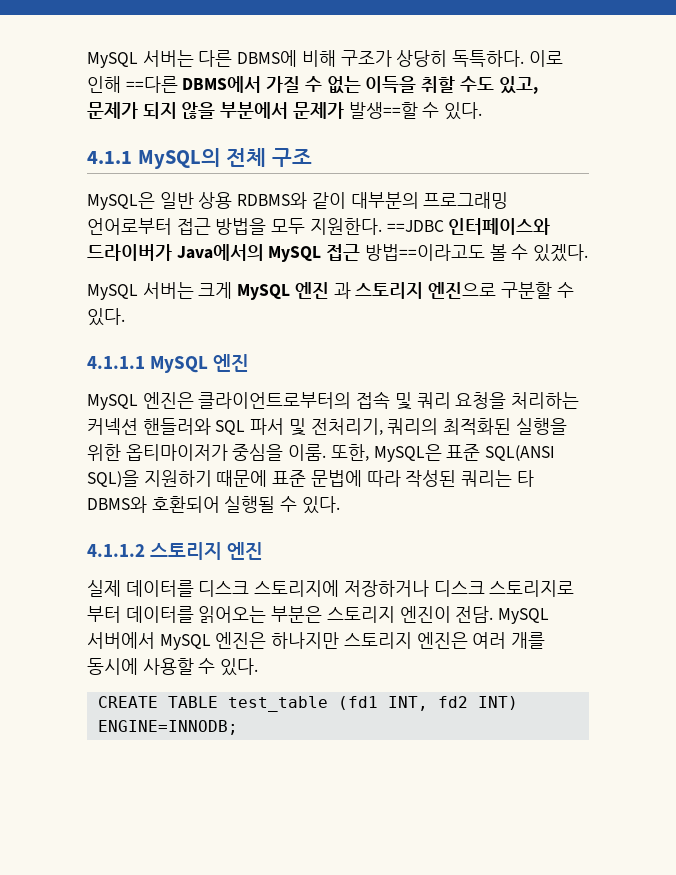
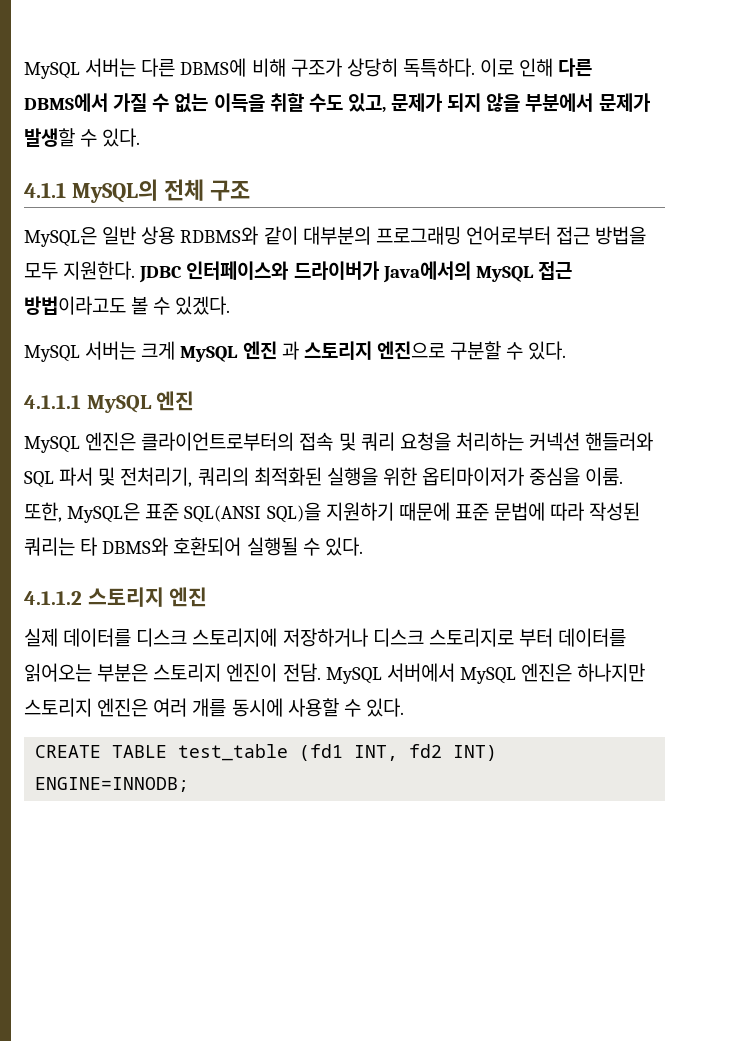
- 이로 인해 ==다른 DBMS에서 가질 수 없는 이득을 취할 수도 있고, 문제가 되지 않을 부분에서 문제가 발생==할 수 있다.
+ 이로 인해 다른 DBMS에서 가질 수 없는 이득을 취할 수도 있고, 문제가 되지 않을 부분에서 문제가 발생할 수 있다.
- ==JDBC 인터페이스와 드라이버가 Java에서의 MySQL 접근 방법==이라고도 볼 수 있겠다.
+ JDBC 인터페이스와 드라이버가 Java에서의 MySQL 접근 방법이라고도 볼 수 있겠다.

